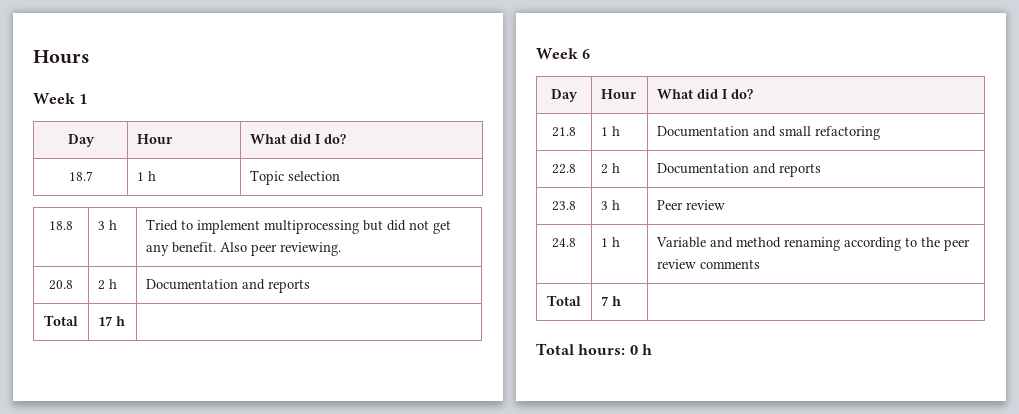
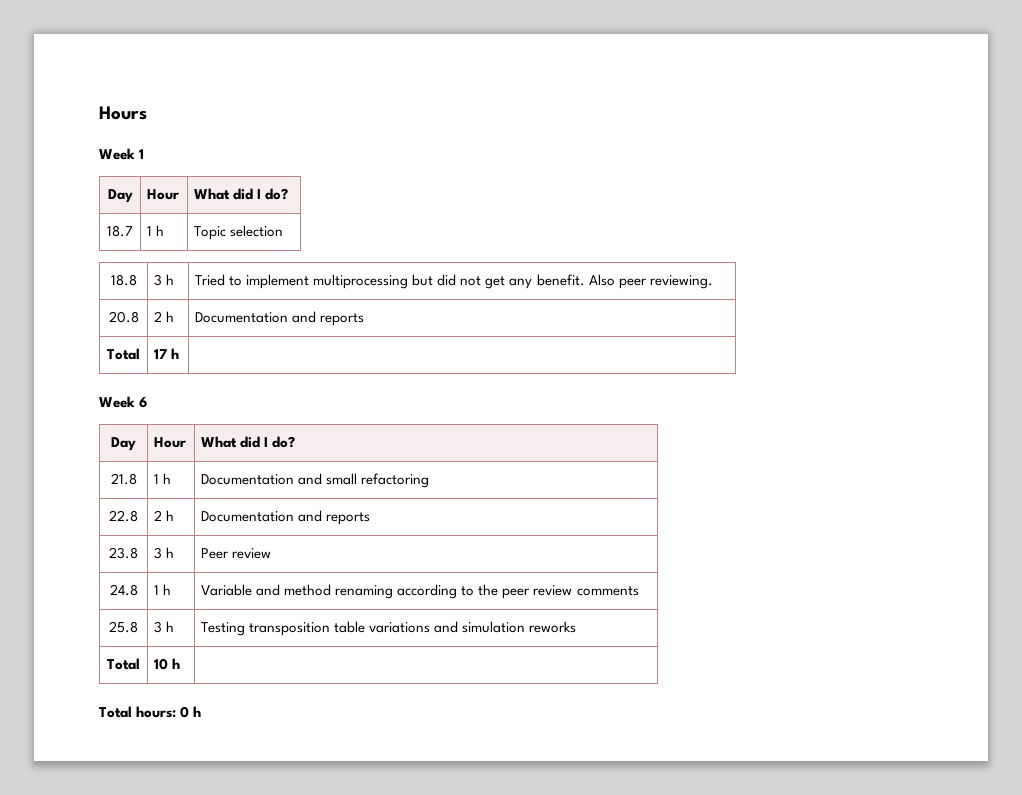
- Total | 7 h |
+ 25.8 | 3 h | Testing transposition table variations and simulation reworks
+ Total | 10 h |

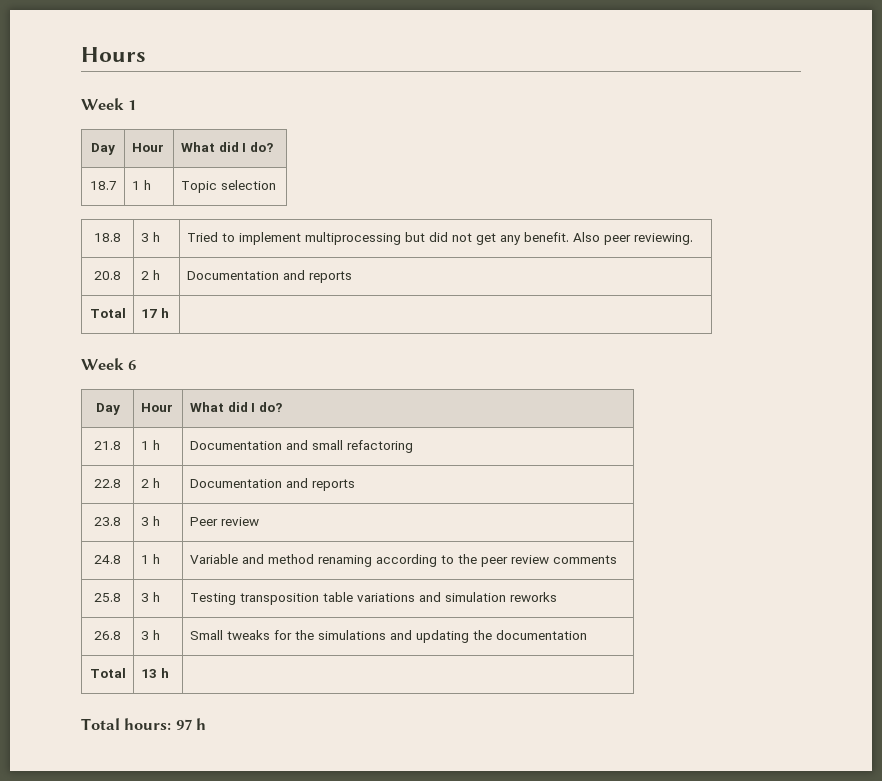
- Total | 10 h |
+ 26.8 | 3 h | Small tweaks for the simulations and updating the documentation
+ Total | 13 h |
- Total hours: 0 h
+ Total hours: 97 h

